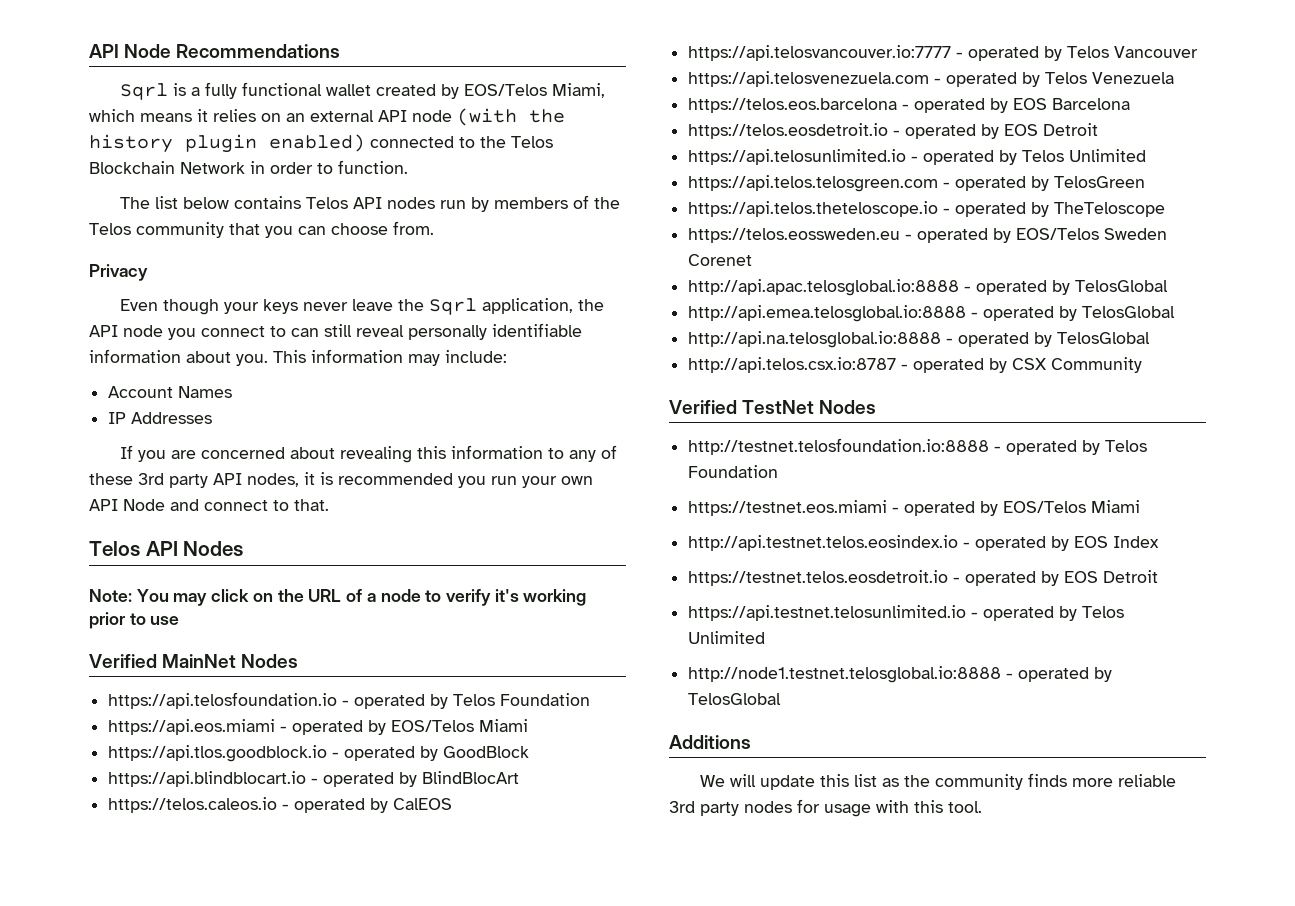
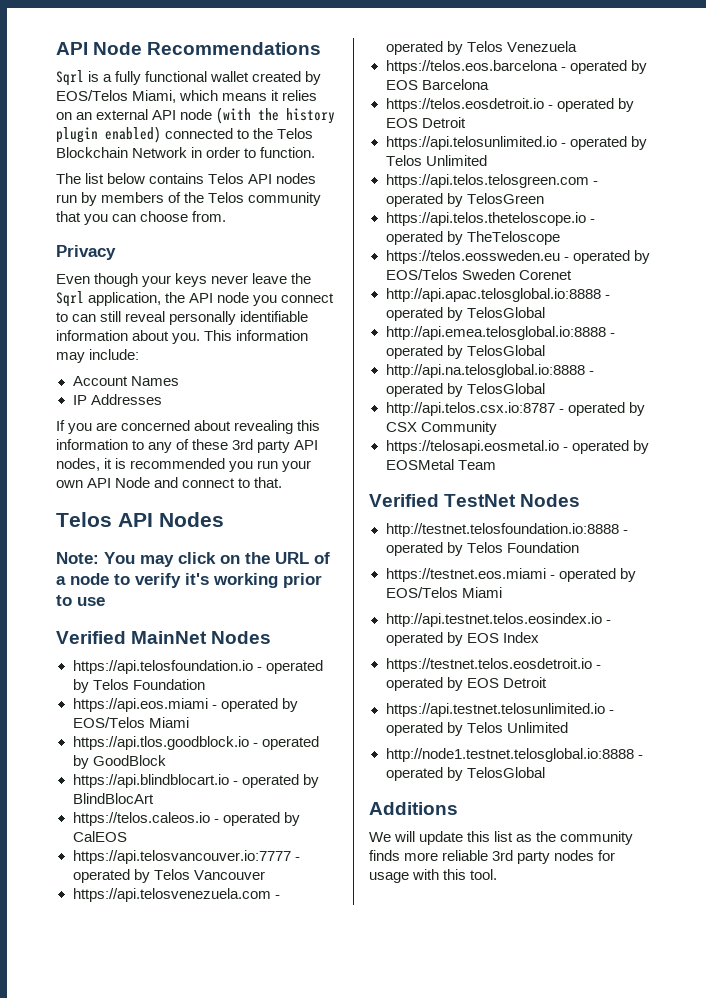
+ https://telosapi.eosmetal.io - operated by EOSMetal Team

